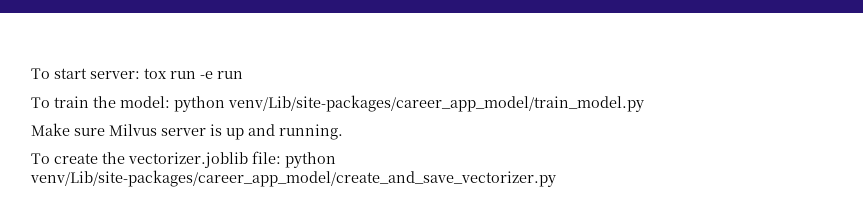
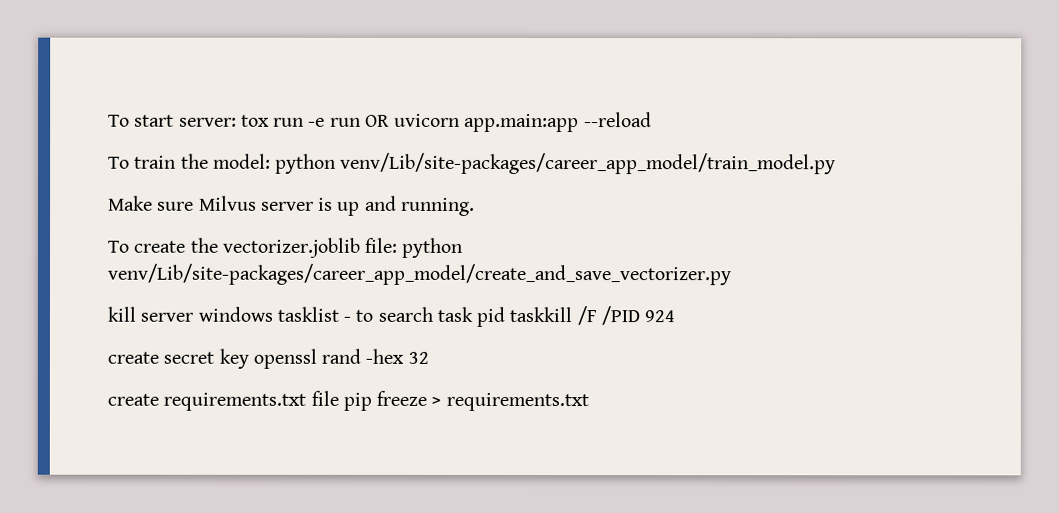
- To start server: tox run -e run
+ To start server: tox run -e run OR uvicorn app.main:app --reload
+ kill server windows tasklist - to search task pid taskkill /F /PID 924
+ create secret key openssl rand -hex 32
+ create requirements.txt file pip freeze > requirements.txt

